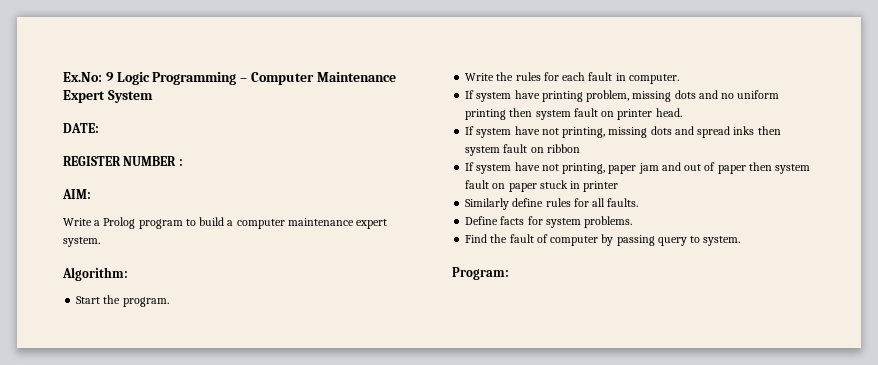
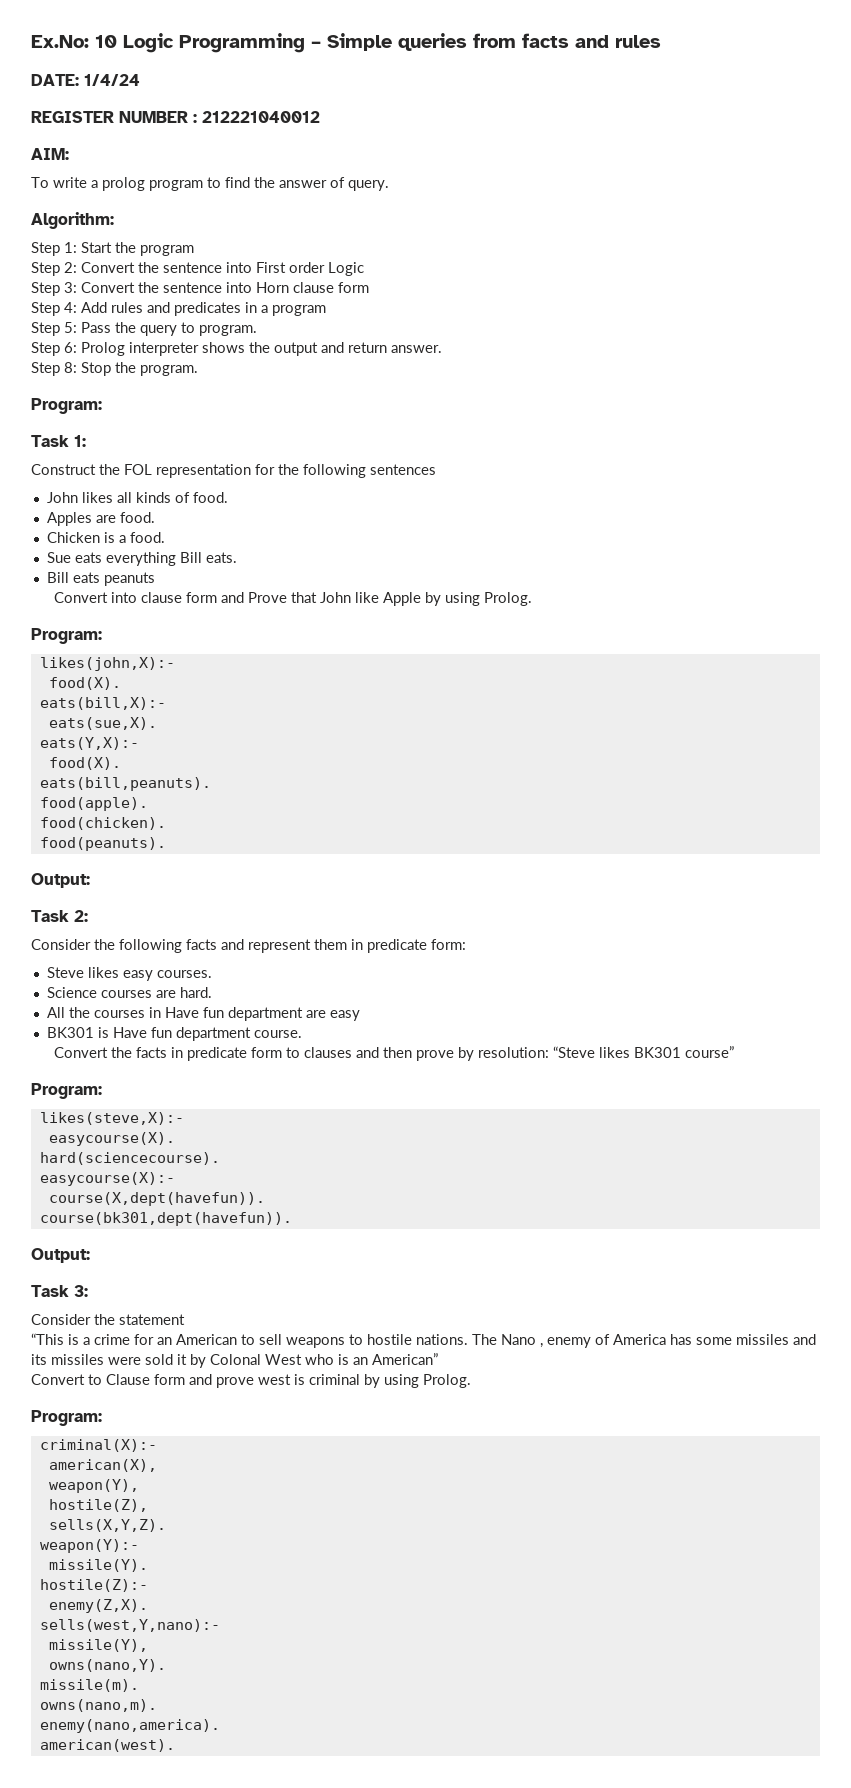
- Ex.No: 9 Logic Programming – Computer Maintenance Expert System
+ Ex.No: 10 Logic Programming – Simple queries from facts and rules
- DATE:
+ DATE: 1/4/24
- REGISTER NUMBER :
+ REGISTER NUMBER : 212221040012
- Write a Prolog program to build a computer maintenance expert system.
+ To write a prolog program to find the answer of query.
  Algorithm:
- Start the program.
- Write the rules for each fault in computer.
- If system have printing problem, missing dots and no uniform printing then system fault on printer head.
- If system have not printing, missing dots and spread inks then system fault on ribbon
- If system have not printing, paper jam and out of paper then system fault on paper stuck in printer
- Similarly define rules for all faults.
- Define facts for system problems.
- Find the fault of computer by passing query to system.
+ Step 1: Start the program
+ Step 2: Convert the sentence into First order Logic
+ Step 3: Convert the sentence into Horn clause form
+ Step 4: Add rules and predicates in a program
+ Step 5: Pass the query to program.
+ Step 6: Prolog interpreter shows the output and return answer.
+ Step 8: Stop the program.
  Program:
+ Task 1:
+ Construct the FOL representation for the following sentences
+ John likes all kinds of food.
+ Apples are food.
+ Chicken is a food.
+ Sue eats everything Bill eats.
+ Bill eats peanuts
+ Convert into clause form and Prove that John like Apple by using Prolog.
+ Program:
+ likes(john,X):-
+ food(X).
+ eats(bill,X):-
+ eats(sue,X).
+ eats(Y,X):-
+ food(X).
+ eats(bill,peanuts).
+ food(apple).
+ food(chicken).
+ food(peanuts).
+ Output:
+ Task 2:
+ Consider the following facts and represent them in predicate form:
+ Steve likes easy courses.
+ Science courses are hard.
+ All the courses in Have fun department are easy
+ BK301 is Have fun department course.
+ Convert the facts in predicate form to clauses and then prove by resolution: “Steve likes BK301 course”
+ Program:
+ likes(steve,X):-
+ easycourse(X).
+ hard(sciencecourse).
+ easycourse(X):-
+ course(X,dept(havefun)).
+ course(bk301,dept(havefun)).
+ Output:
+ Task 3:
+ Consider the statement
+ “This is a crime for an American to sell weapons to hostile nations. The Nano , enemy of America has some missiles and its missiles were sold it by Colonal West who is an American”
+ Convert to Clause form and prove west is criminal by using Prolog.
+ Program:
+ criminal(X):-
+ american(X),
+ weapon(Y),
+ hostile(Z),
+ sells(X,Y,Z).
+ weapon(Y):-
+ missile(Y).
+ hostile(Z):-
+ enemy(Z,X).
+ sells(west,Y,nano):-
+ missile(Y),
+ owns(nano,Y).
+ missile(m).
+ owns(nano,m).
+ enemy(nano,america).
+ american(west).

